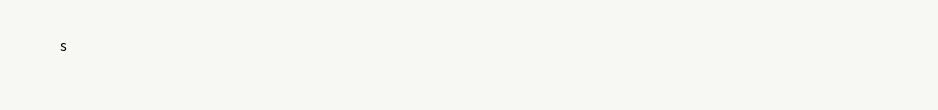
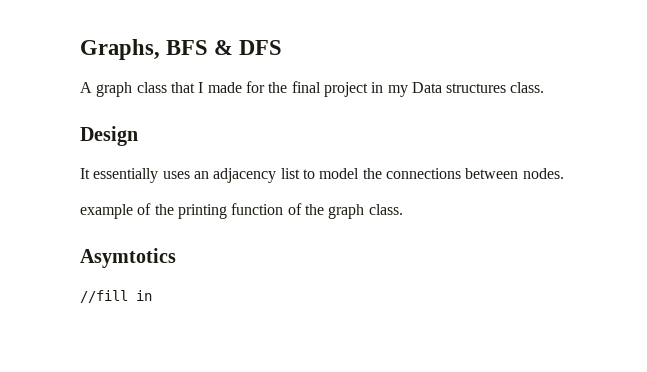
- s
+ Graphs, BFS & DFS
+ A graph class that I made for the final project in my Data structures class.
+ Design
+ It essentially uses an adjacency list to model the connections between nodes.
+ example of the printing function of the graph class.
+ Asymtotics
+ //fill in

